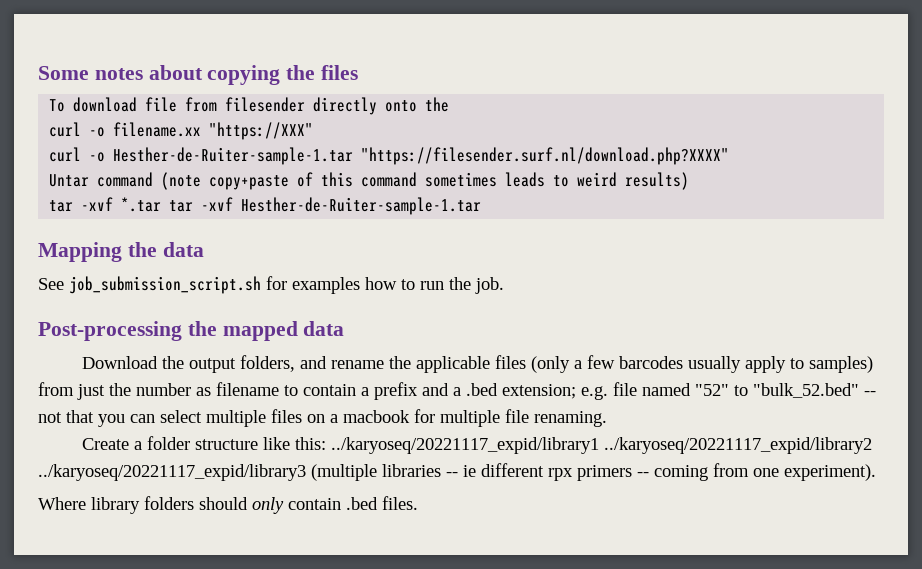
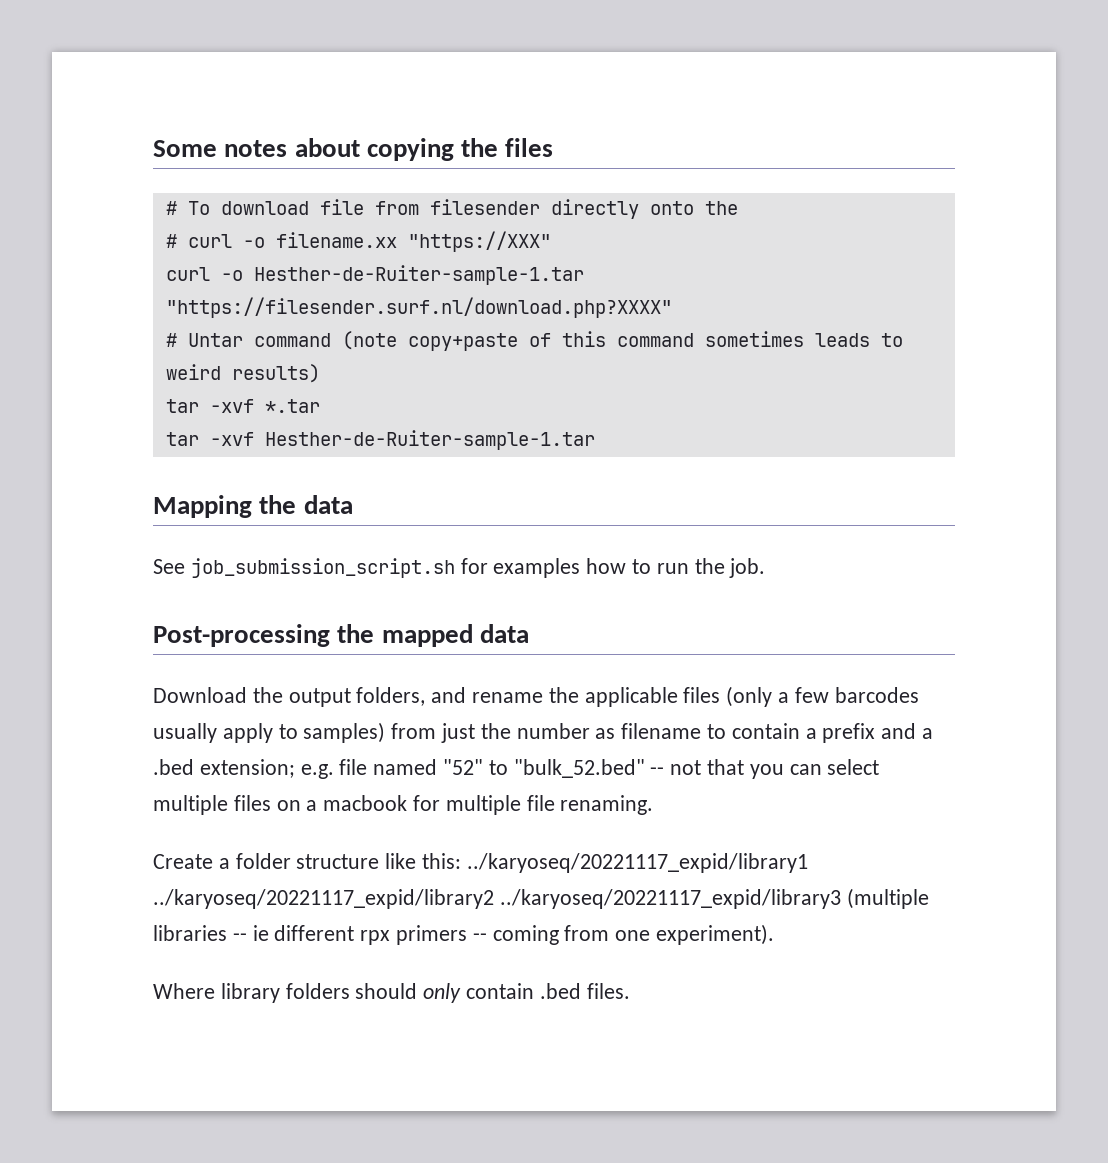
- To download file from filesender directly onto the
+ # To download file from filesender directly onto the
- curl -o filename.xx "https://XXX"
+ # curl -o filename.xx "https://XXX"
- Untar command (note copy+paste of this command sometimes leads to weird results)
+ # Untar command (note copy+paste of this command sometimes leads to weird results)
- tar -xvf *.tar tar -xvf Hesther-de-Ruiter-sample-1.tar
+ tar -xvf *.tar
+ tar -xvf Hesther-de-Ruiter-sample-1.tar

